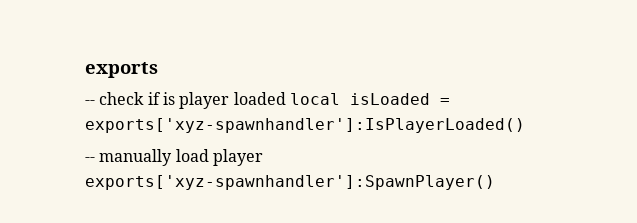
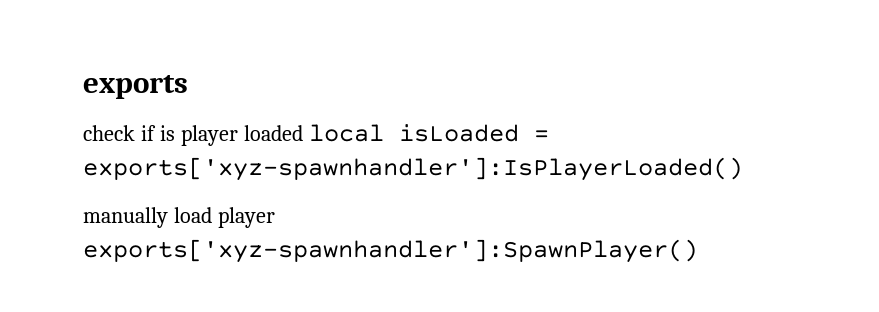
- -- check if is player loaded local isLoaded = exports['xyz-spawnhandler']:IsPlayerLoaded()
+ check if is player loaded local isLoaded = exports['xyz-spawnhandler']:IsPlayerLoaded()
- -- manually load player exports['xyz-spawnhandler']:SpawnPlayer()
+ manually load player exports['xyz-spawnhandler']:SpawnPlayer()

